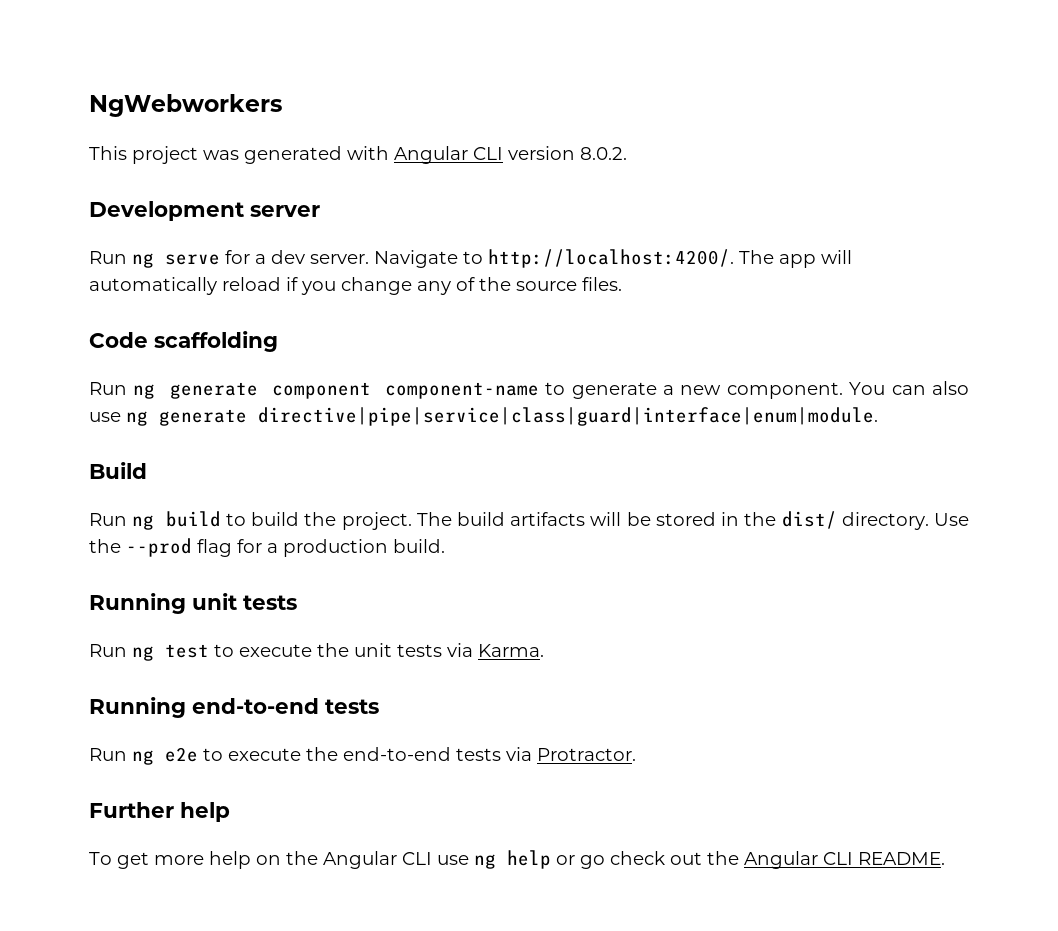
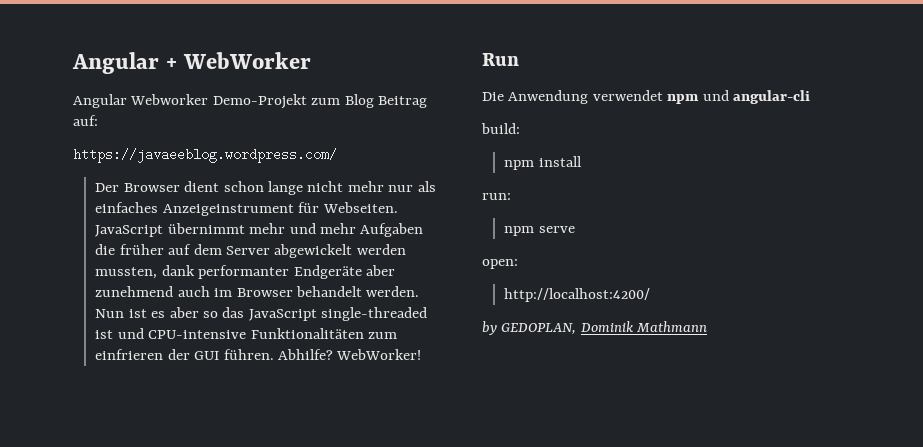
- NgWebworkers
- This project was generated with Angular CLI version 8.0.2.
- Development server
- Run ng serve for a dev server. Navigate to http://localhost:4200/. The app will automatically reload if you change any of the source files.
- Code scaffolding
- Run ng generate component component-name to generate a new component. You can also use ng generate directive|pipe|service|class|guard|interface|enum|module.
- Build
- Run ng build to build the project. The build artifacts will be stored in the dist/ directory. Use the --prod flag for a production build.
- Running unit tests
- Run ng test to execute the unit tests via Karma.
- Running end-to-end tests
- Run ng e2e to execute the end-to-end tests via Protractor.
- Further help
- To get more help on the Angular CLI use ng help or go check out the Angular CLI README.
+ Angular + WebWorker
+ Angular Webworker Demo-Projekt zum Blog Beitrag auf:
+ https://javaeeblog.wordpress.com/
+ Der Browser dient schon lange nicht mehr nur als einfaches Anzeigeinstrument für Webseiten. JavaScript übernimmt mehr und mehr Aufgaben die früher auf dem Server abgewickelt werden mussten, dank performanter Endgeräte aber zunehmend auch im Browser behandelt werden. Nun ist es aber so das JavaScript single-threaded ist und CPU-intensive Funktionalitäten zum einfrieren der GUI führen. Abhilfe? WebWorker!
+ Run
+ Die Anwendung verwendet npm und angular-cli
+ build:
+ npm install
+ run:
+ npm serve
+ open:
+ http://localhost:4200/
+ by GEDOPLAN, Dominik Mathmann

